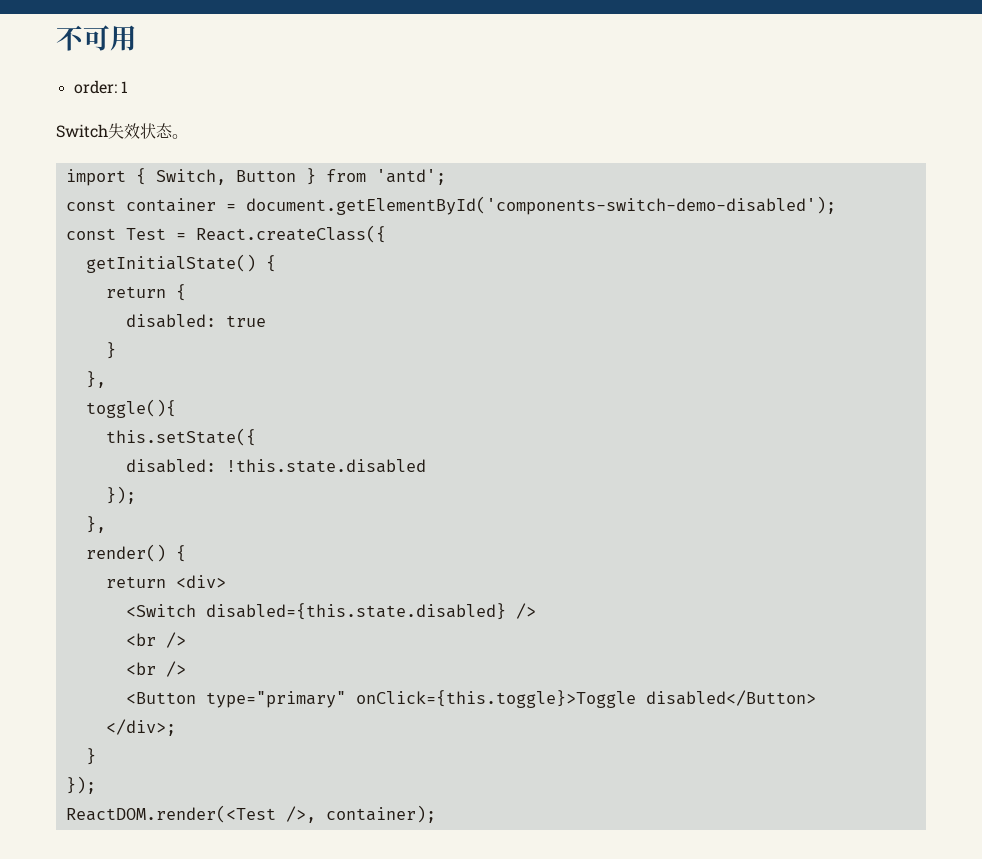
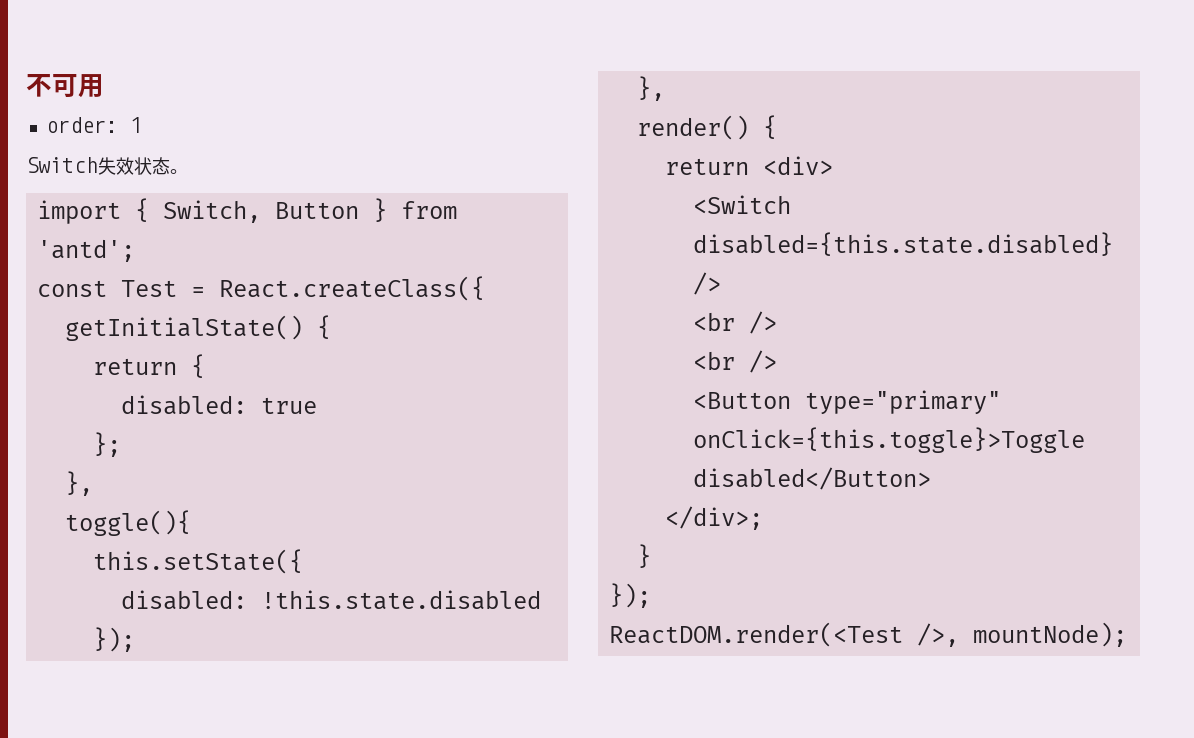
- const container = document.getElementById('components-switch-demo-disabled');
  disabled: true
- }
+ };
- ReactDOM.render(<Test />, container);
+ ReactDOM.render(<Test />, mountNode);

